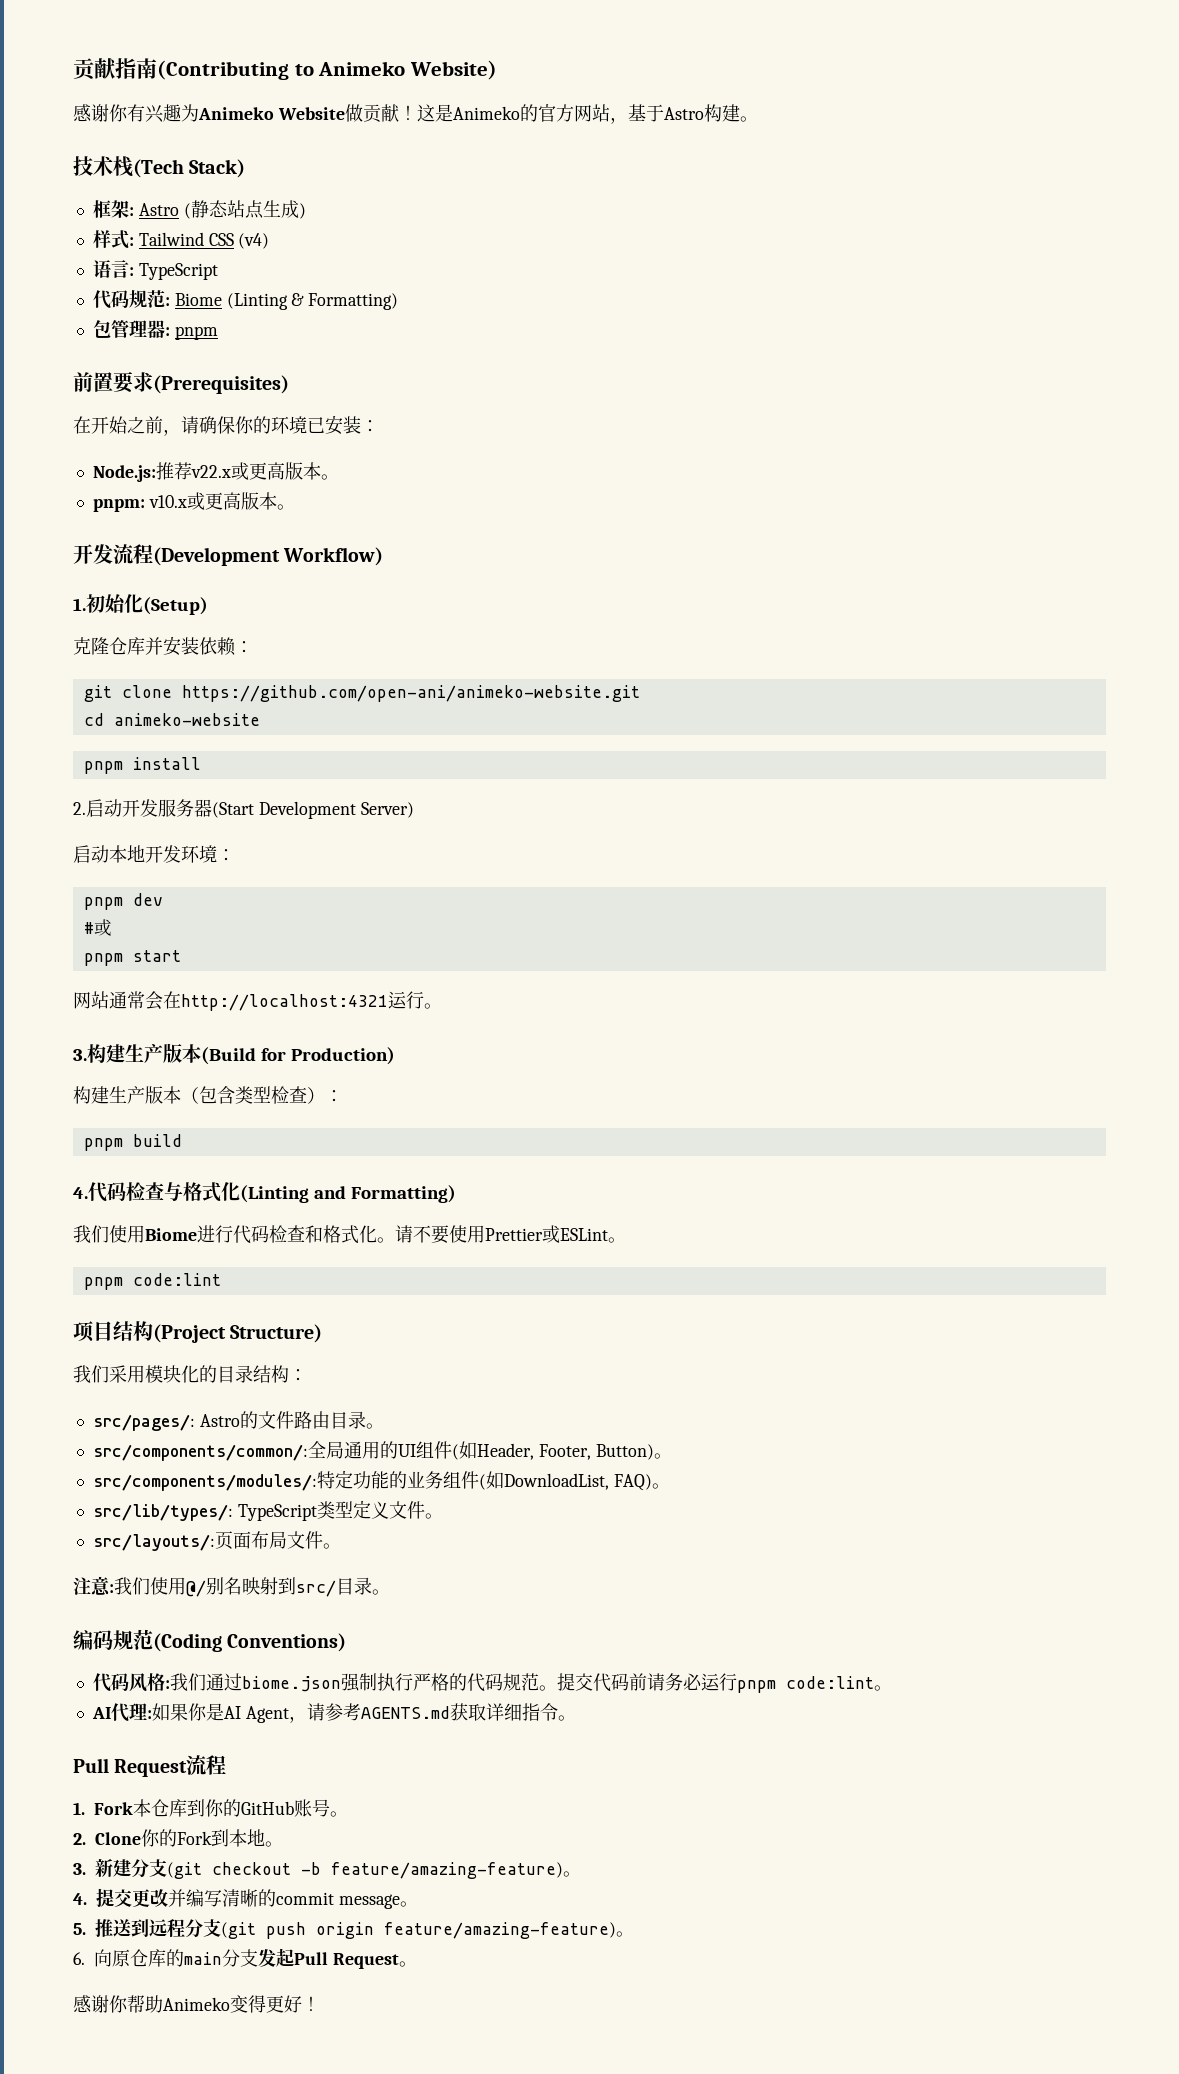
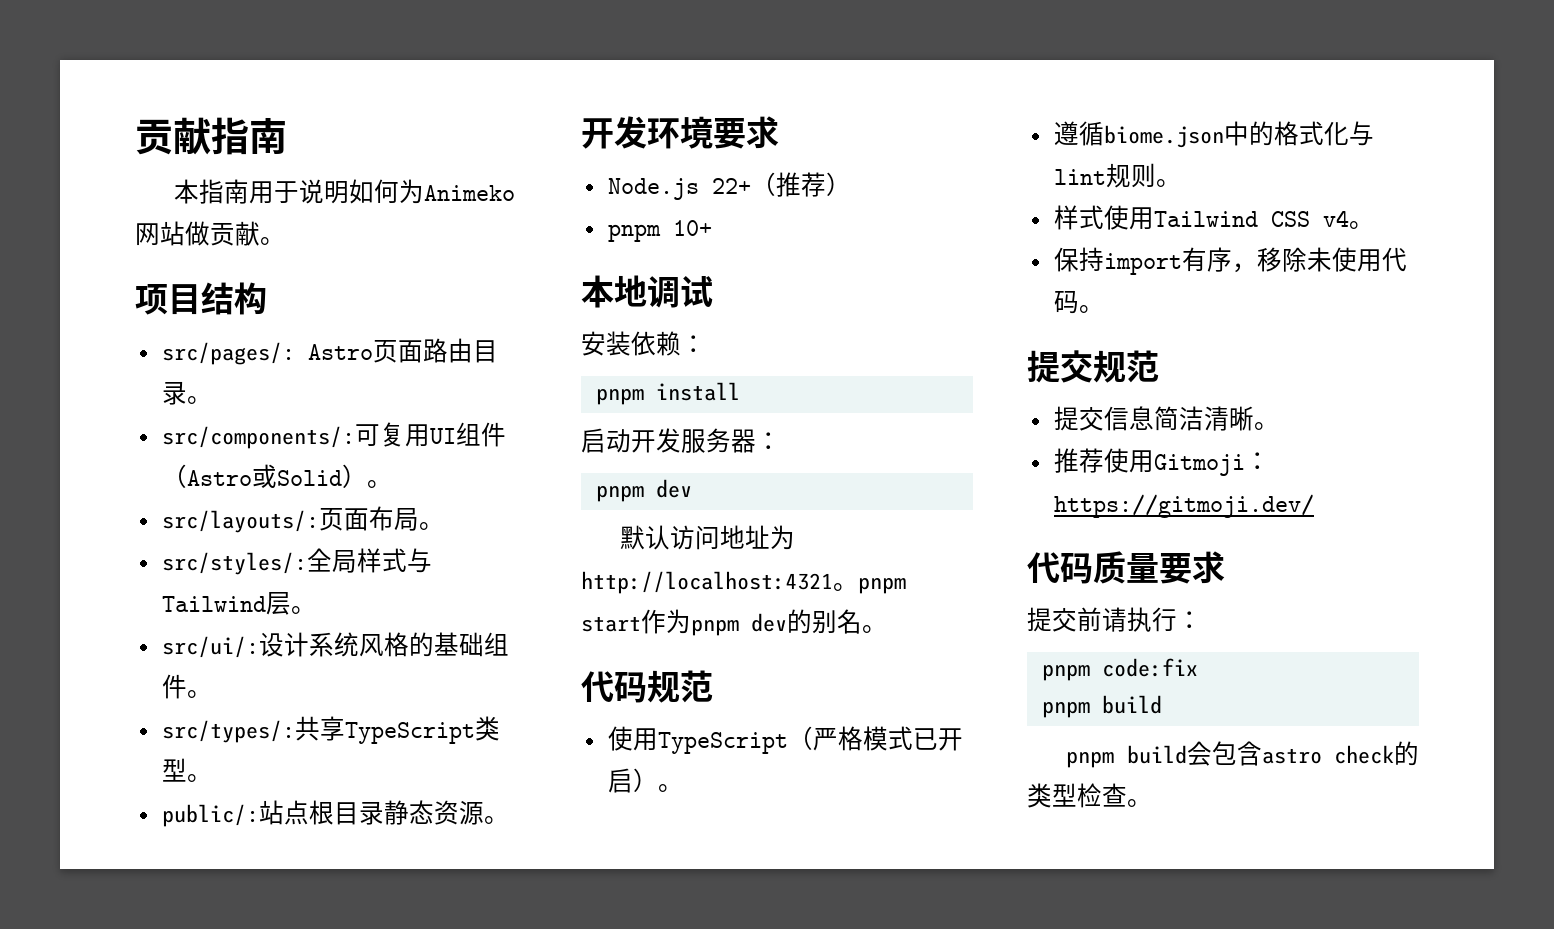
- 贡献指南(Contributing to Animeko Website)
- 感谢你有兴趣为Animeko Website做贡献！这是Animeko的官方网站，基于Astro构建。
- 技术栈(Tech Stack)
- 框架: Astro (静态站点生成)
- 样式: Tailwind CSS (v4)
- 语言: TypeScript
- 代码规范: Biome (Linting & Formatting)
- 包管理器: pnpm
- 前置要求(Prerequisites)
- 在开始之前，请确保你的环境已安装：
- Node.js:推荐v22.x或更高版本。
- pnpm: v10.x或更高版本。
- 开发流程(Development Workflow)
- 1.初始化(Setup)
- 克隆仓库并安装依赖：
- git clone https://github.com/open-ani/animeko-website.git
- cd animeko-website
+ 贡献指南
+ 本指南用于说明如何为Animeko网站做贡献。
+ 项目结构
+ src/pages/: Astro页面路由目录。
+ src/components/:可复用UI组件（Astro或Solid）。
+ src/layouts/:页面布局。
+ src/styles/:全局样式与Tailwind层。
+ src/ui/:设计系统风格的基础组件。
+ src/types/:共享TypeScript类型。
+ public/:站点根目录静态资源。
+ 开发环境要求
+ Node.js 22+（推荐）
+ pnpm 10+
+ 本地调试
+ 安装依赖：
- 2.启动开发服务器(Start Development Server)
- 启动本地开发环境：
+ 启动开发服务器：
  pnpm dev
- #或
- pnpm start
- 网站通常会在http://localhost:4321运行。
- 3.构建生产版本(Build for Production)
- 构建生产版本（包含类型检查）：
+ 默认访问地址为http://localhost:4321。pnpm start作为pnpm dev的别名。
+ 代码规范
+ 使用TypeScript（严格模式已开启）。
+ 遵循biome.json中的格式化与lint规则。
+ 样式使用Tailwind CSS v4。
+ 保持import有序，移除未使用代码。
+ 提交规范
+ 提交信息简洁清晰。
+ 推荐使用Gitmoji：https://gitmoji.dev/
+ 代码质量要求
+ 提交前请执行：
+ pnpm code:fix
  pnpm build
- 4.代码检查与格式化(Linting and Formatting)
- 我们使用Biome进行代码检查和格式化。请不要使用Prettier或ESLint。
- pnpm code:lint
- 项目结构(Project Structure)
- 我们采用模块化的目录结构：
- src/pages/: Astro的文件路由目录。
- src/components/common/:全局通用的UI组件(如Header, Footer, Button)。
- src/components/modules/:特定功能的业务组件(如DownloadList, FAQ)。
- src/lib/types/: TypeScript类型定义文件。
- src/layouts/:页面布局文件。
- 注意:我们使用@/别名映射到src/目录。
- 编码规范(Coding Conventions)
- 代码风格:我们通过biome.json强制执行严格的代码规范。提交代码前请务必运行pnpm code:lint。
- AI代理:如果你是AI Agent，请参考AGENTS.md获取详细指令。
- Pull Request流程
- 1. Fork本仓库到你的GitHub账号。
- 2. Clone你的Fork到本地。
- 3.新建分支(git checkout -b feature/amazing-feature)。
- 4.提交更改并编写清晰的commit message。
- 5.推送到远程分支(git push origin feature/amazing-feature)。
- 6.向原仓库的main分支发起Pull Request。
- 感谢你帮助Animeko变得更好！
+ pnpm build会包含astro check的类型检查。

